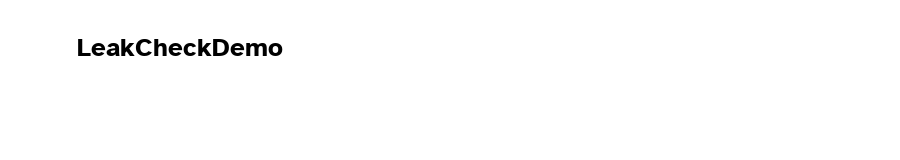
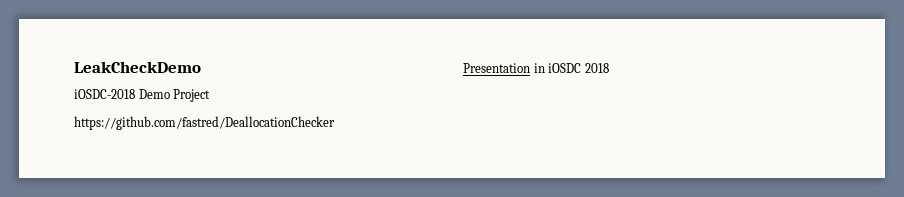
+ iOSDC-2018 Demo Project
+ https://github.com/fastred/DeallocationChecker
+ Presentation in iOSDC 2018

